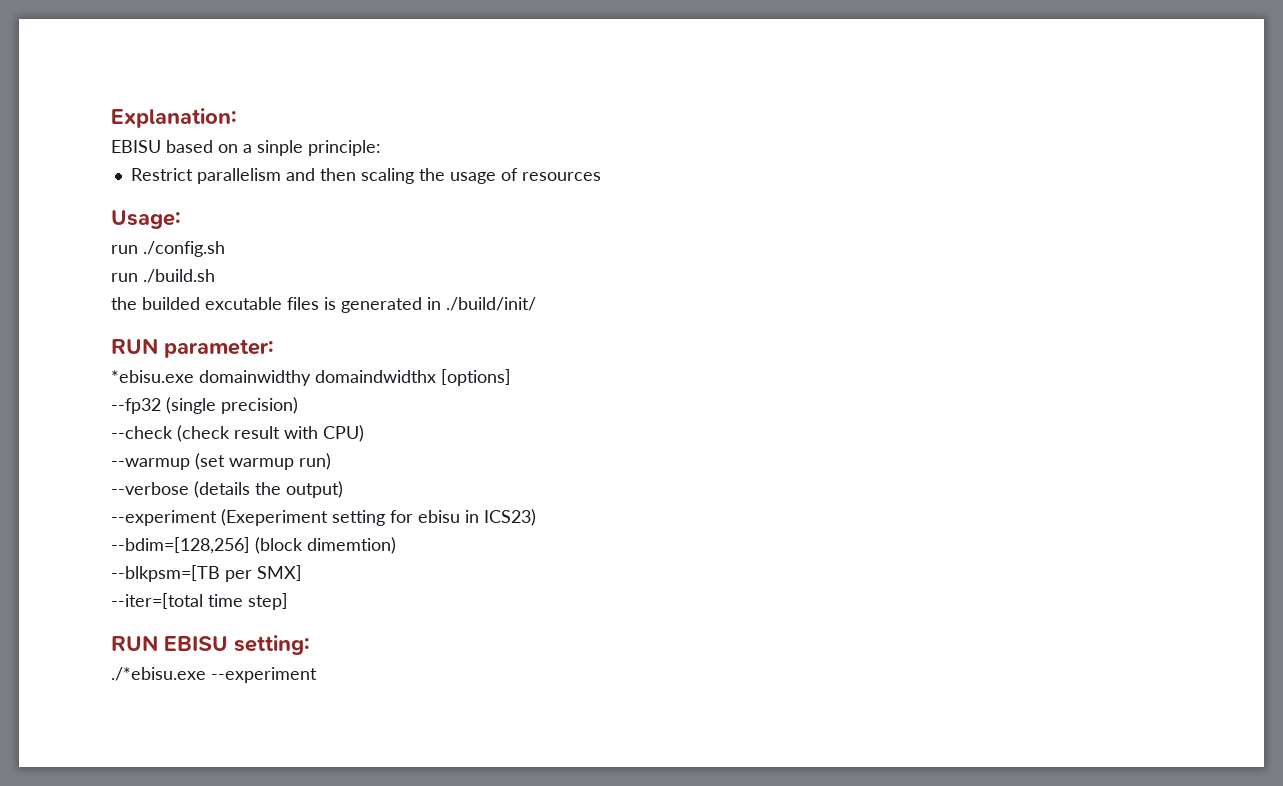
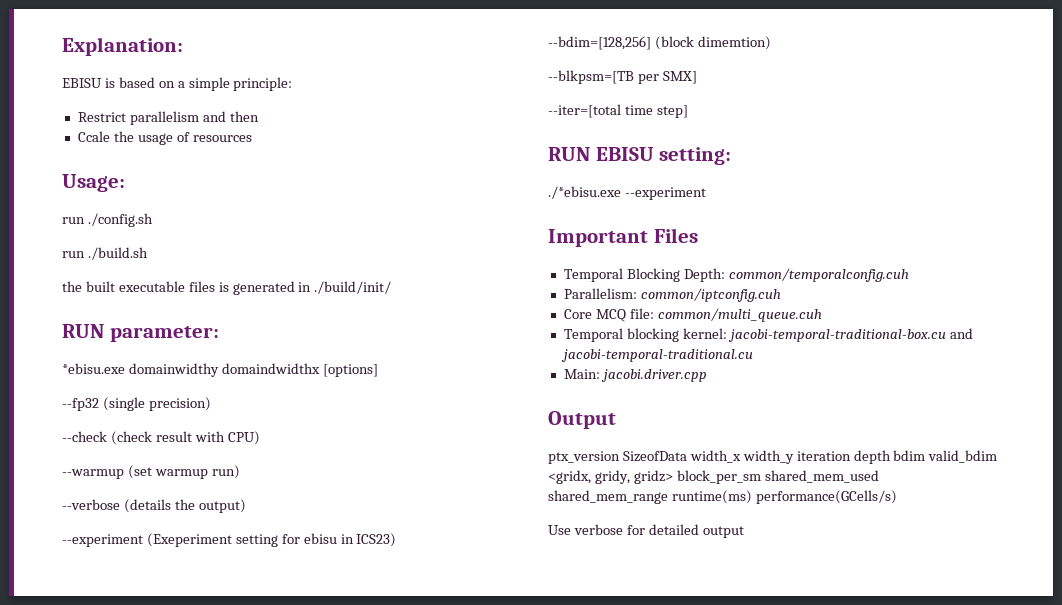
- EBISU based on a sinple principle:
+ EBISU is based on a simple principle:
- Restrict parallelism and then scaling the usage of resources
+ Restrict parallelism and then
+ Ccale the usage of resources
- the builded excutable files is generated in ./build/init/
+ the built executable files is generated in ./build/init/
+ Important Files
+ Temporal Blocking Depth: common/temporalconfig.cuh
+ Parallelism: common/iptconfig.cuh
+ Core MCQ file: common/multi_queue.cuh
+ Temporal blocking kernel: jacobi-temporal-traditional-box.cu and jacobi-temporal-traditional.cu
+ Main: jacobi.driver.cpp
+ Output
+ ptx_version SizeofData width_x width_y iteration depth bdim valid_bdim <gridx, gridy, gridz> block_per_sm shared_mem_used shared_mem_range runtime(ms) performance(GCells/s)
+ Use verbose for detailed output

